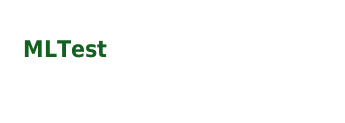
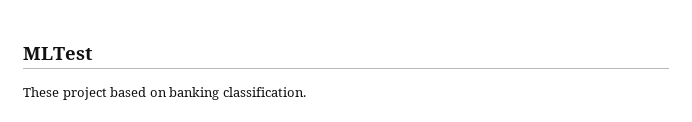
+ These project based on banking classification.

